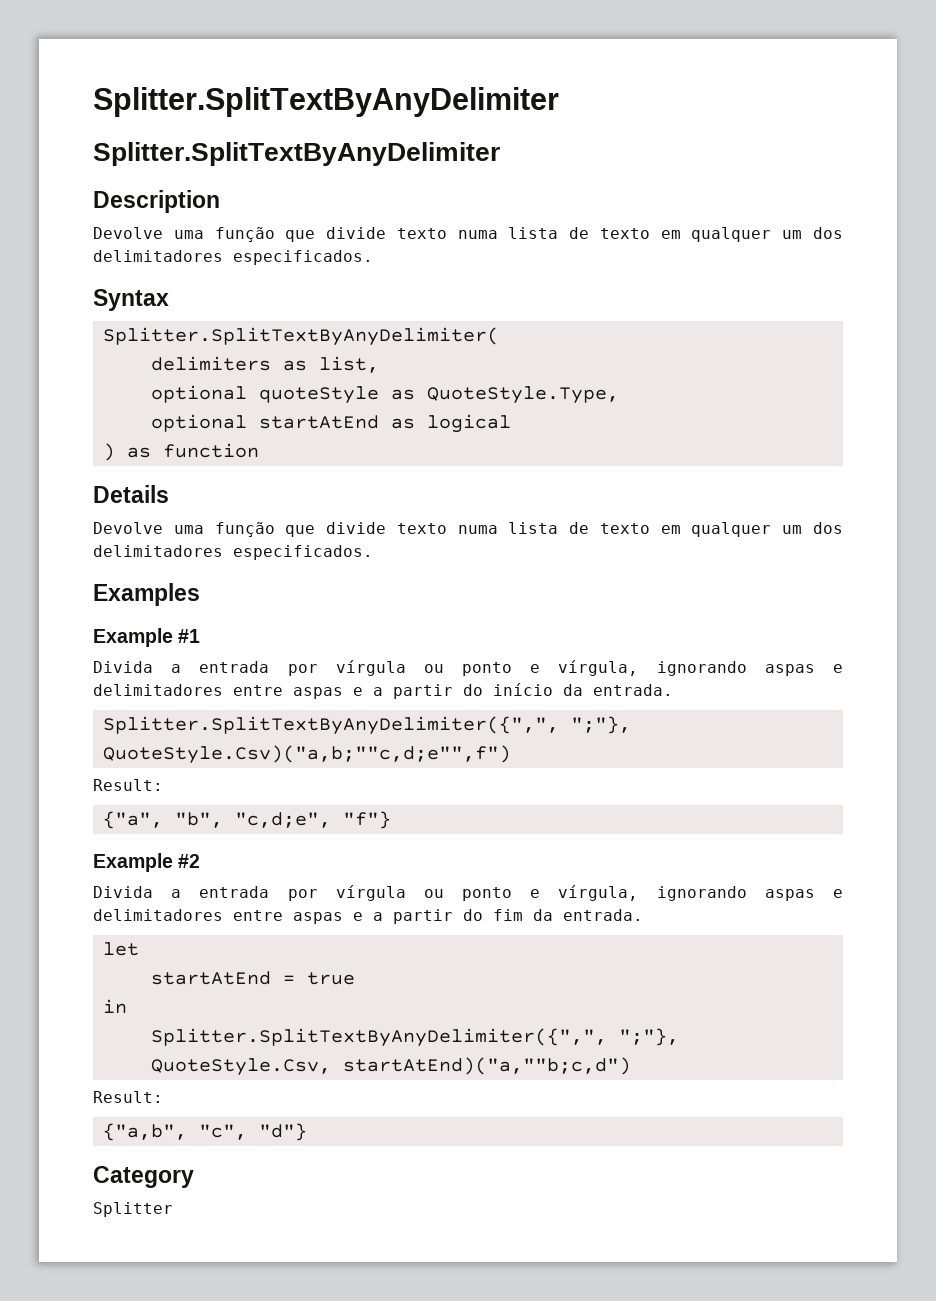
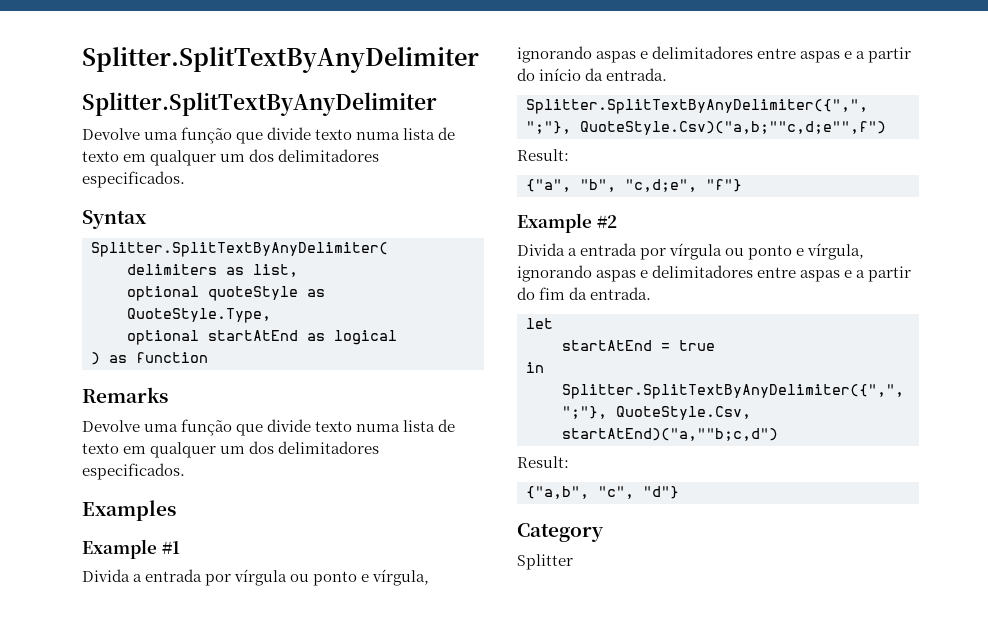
- Description
- Details
+ Remarks

